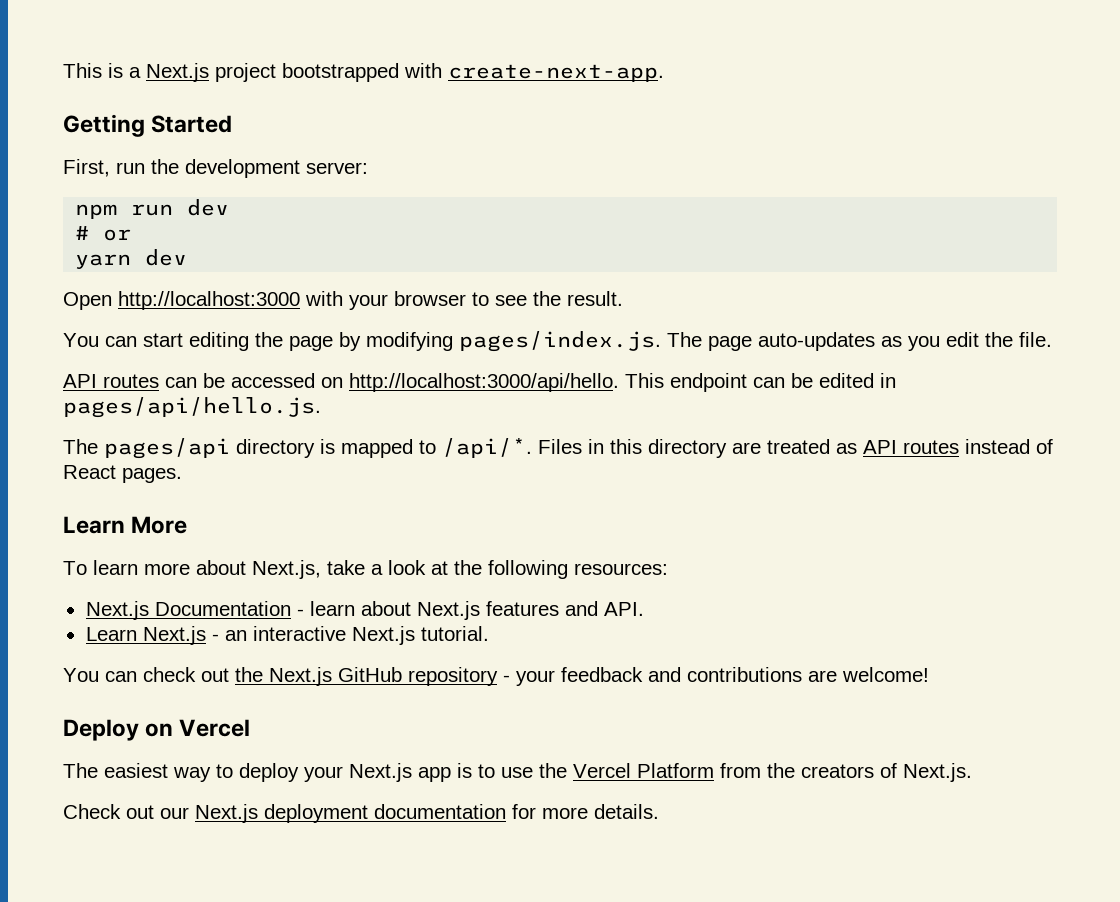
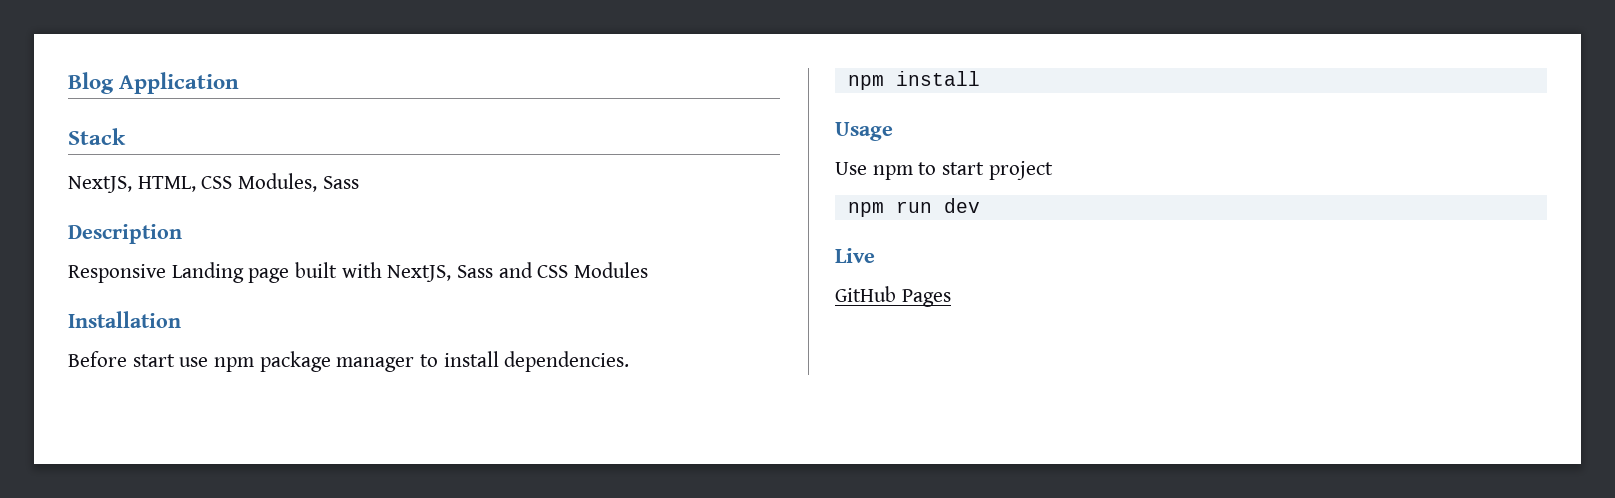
- This is a Next.js project bootstrapped with create-next-app.
- Getting Started
- First, run the development server:
+ Blog Application
+ Stack
+ NextJS, HTML, CSS Modules, Sass
+ Description
+ Responsive Landing page built with NextJS, Sass and CSS Modules
+ Installation
+ Before start use npm package manager to install dependencies.
+ npm install
+ Usage
+ Use npm to start project
  npm run dev
- # or
- yarn dev
- Open http://localhost:3000 with your browser to see the result.
- You can start editing the page by modifying pages/index.js. The page auto-updates as you edit the file.
- API routes can be accessed on http://localhost:3000/api/hello. This endpoint can be edited in pages/api/hello.js.
- The pages/api directory is mapped to /api/*. Files in this directory are treated as API routes instead of React pages.
- Learn More
- To learn more about Next.js, take a look at the following resources:
- Next.js Documentation - learn about Next.js features and API.
- Learn Next.js - an interactive Next.js tutorial.
- You can check out the Next.js GitHub repository - your feedback and contributions are welcome!
- Deploy on Vercel
- The easiest way to deploy your Next.js app is to use the Vercel Platform from the creators of Next.js.
- Check out our Next.js deployment documentation for more details.
+ Live
+ GitHub Pages

